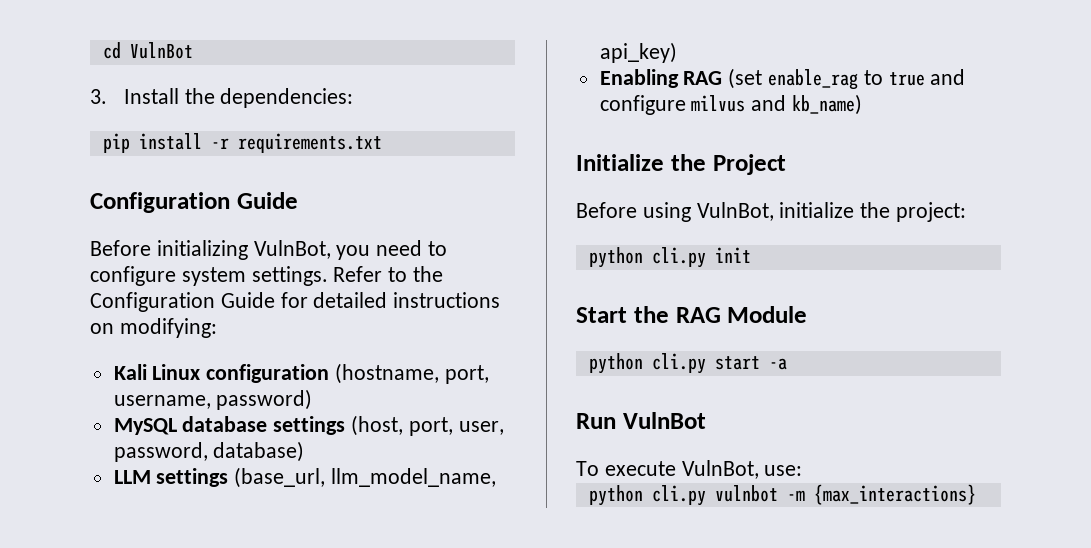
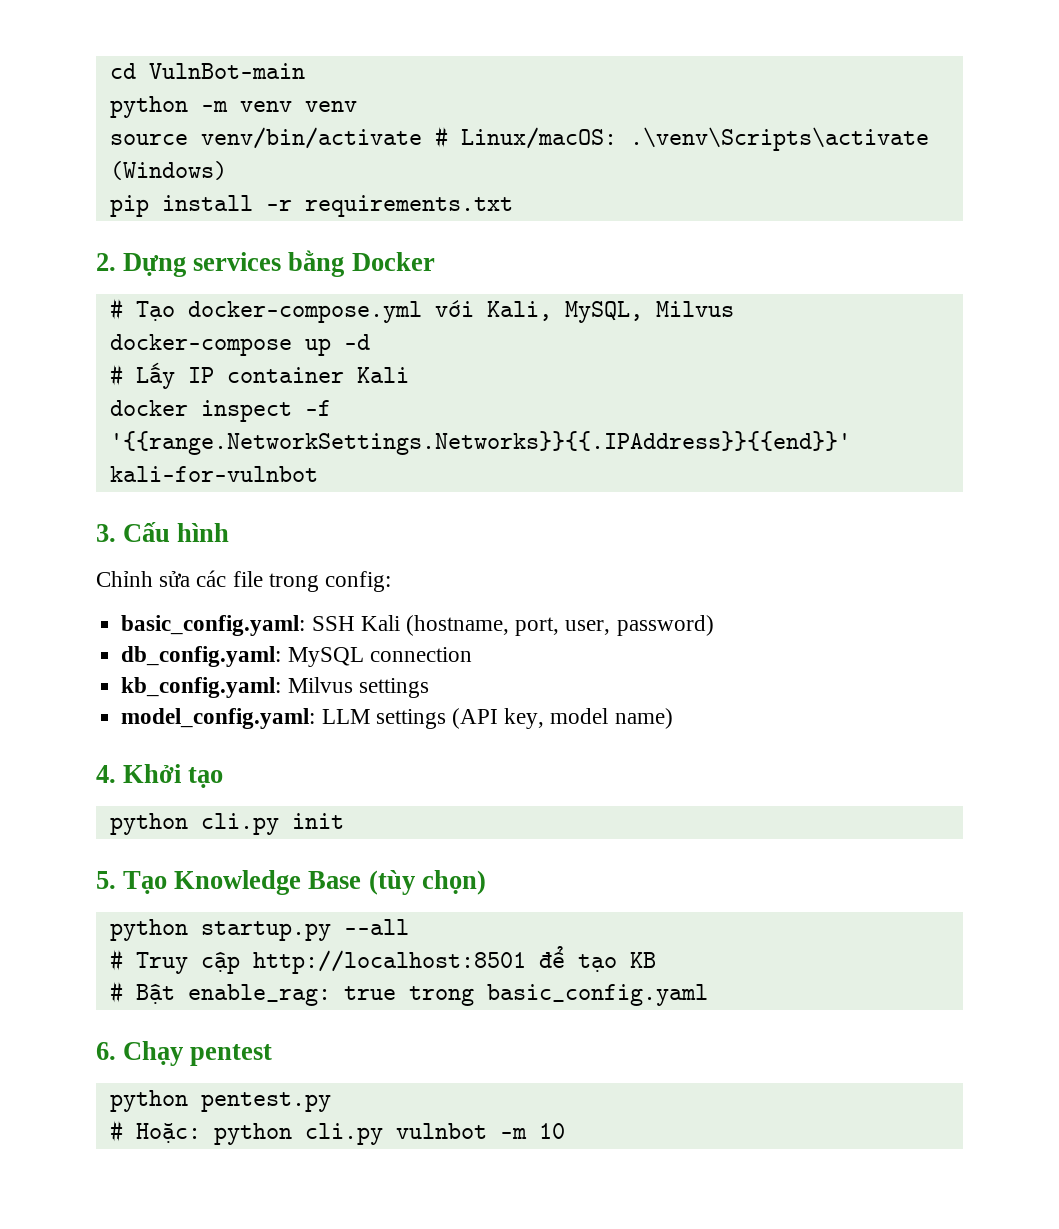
- cd VulnBot
- 3. Install the dependencies:
+ cd VulnBot-main
+ python -m venv venv
+ source venv/bin/activate # Linux/macOS: .\venv\Scripts\activate (Windows)
  pip install -r requirements.txt
- Configuration Guide
- Before initializing VulnBot, you need to configure system settings. Refer to the Configuration Guide for detailed instructions on modifying:
- Kali Linux configuration (hostname, port, username, password)
+ 2. Dựng services bằng Docker
+ # Tạo docker-compose.yml với Kali, MySQL, Milvus
+ docker-compose up -d
+ # Lấy IP container Kali
+ docker inspect -f '{{range.NetworkSettings.Networks}}{{.IPAddress}}{{end}}' kali-for-vulnbot
+ 3. Cấu hình
+ Chỉnh sửa các file trong config:
+ basic_config.yaml: SSH Kali (hostname, port, user, password)
- MySQL database settings (host, port, user, password, database)
- LLM settings (base_url, llm_model_name, api_key)
- Enabling RAG (set enable_rag to true and configure milvus and kb_name)
- Initialize the Project
- Before using VulnBot, initialize the project:
+ db_config.yaml: MySQL connection
+ kb_config.yaml: Milvus settings
+ model_config.yaml: LLM settings (API key, model name)
+ 4. Khởi tạo
  python cli.py init
- Start the RAG Module
- python cli.py start -a
- Run VulnBot
- To execute VulnBot, use:
- python cli.py vulnbot -m {max_interactions}
+ 5. Tạo Knowledge Base (tùy chọn)
+ python startup.py --all
+ # Truy cập http://localhost:8501 để tạo KB
+ # Bật enable_rag: true trong basic_config.yaml
+ 6. Chạy pentest
+ python pentest.py
+ # Hoặc: python cli.py vulnbot -m 10

